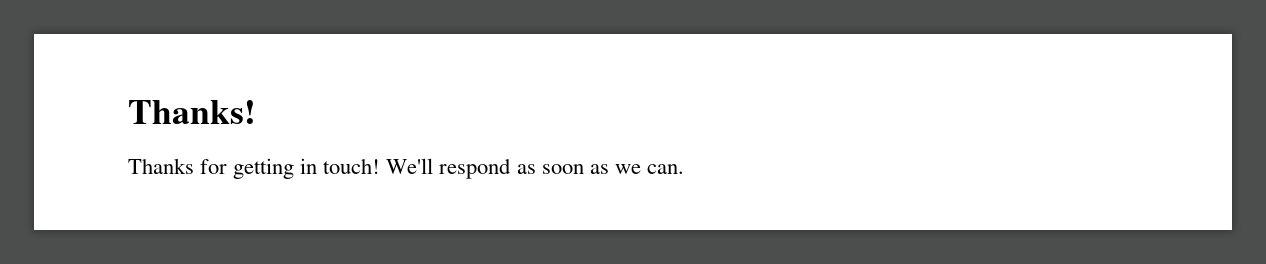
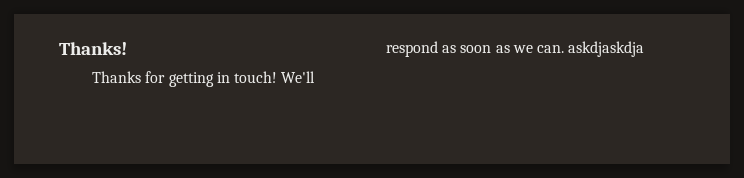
- We'll respond as soon as we can.
+ We'll respond as soon as we can. askdjaskdja

